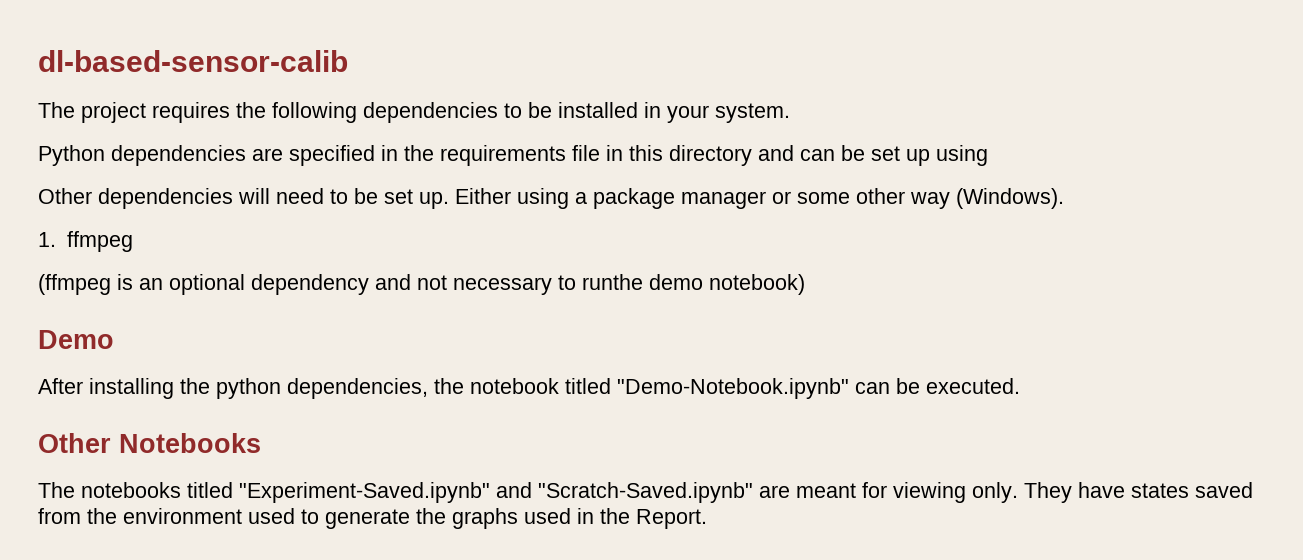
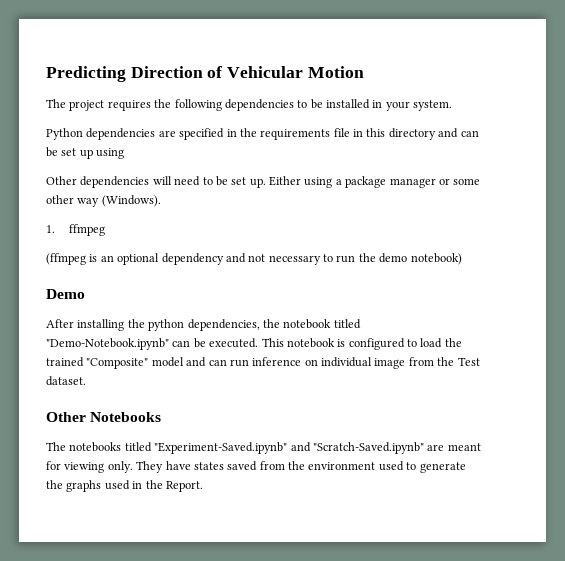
- dl-based-sensor-calib
+ Predicting Direction of Vehicular Motion
- (ffmpeg is an optional dependency and not necessary to runthe demo notebook)
+ (ffmpeg is an optional dependency and not necessary to run the demo notebook)
+ This notebook is configured to load the trained "Composite" model and can run inference on individual image from the Test dataset.

